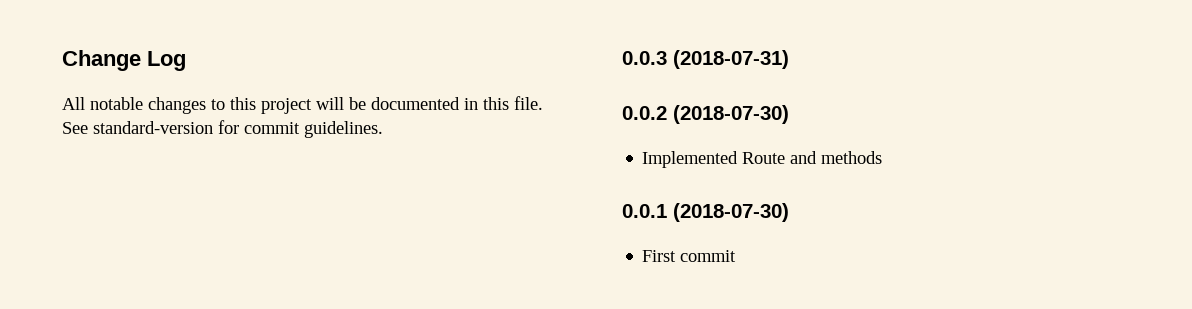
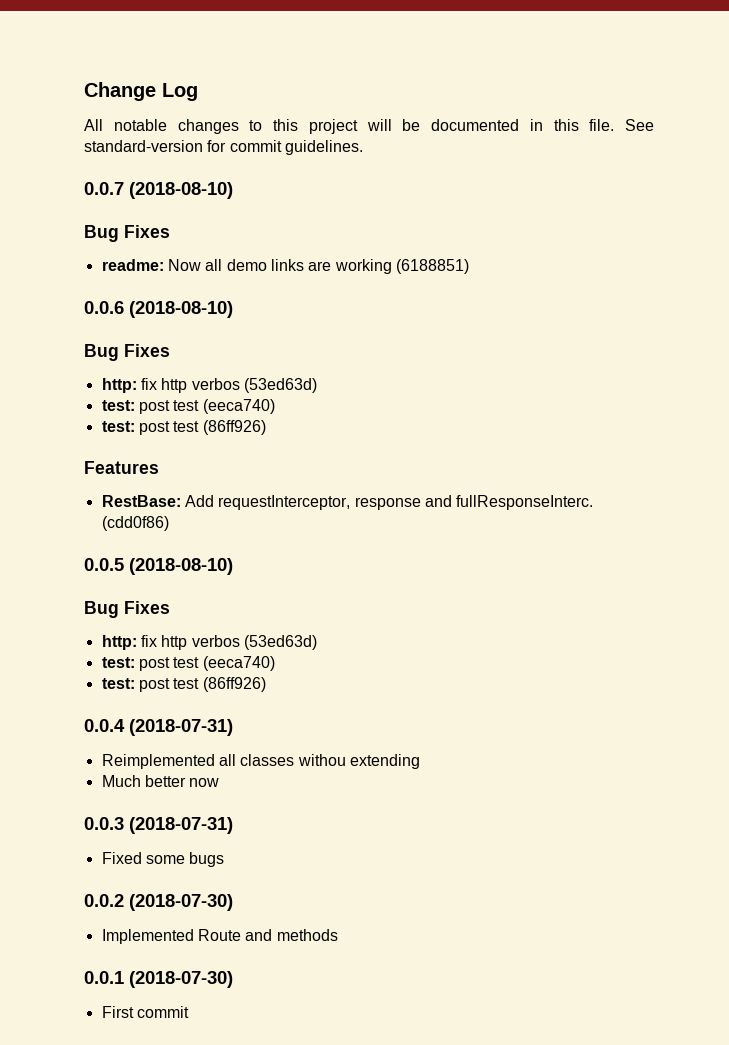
+ 0.0.7 (2018-08-10)
+ Bug Fixes
+ readme: Now all demo links are working (6188851)
+ 0.0.6 (2018-08-10)
+ Bug Fixes
+ http: fix http verbos (53ed63d)
+ test: post test (eeca740)
+ test: post test (86ff926)
+ Features
+ RestBase: Add requestInterceptor, response and fullResponseInterc. (cdd0f86)
+ 0.0.5 (2018-08-10)
+ Bug Fixes
+ http: fix http verbos (53ed63d)
+ test: post test (eeca740)
+ test: post test (86ff926)
+ 0.0.4 (2018-07-31)
+ Reimplemented all classes withou extending
+ Much better now
+ Fixed some bugs

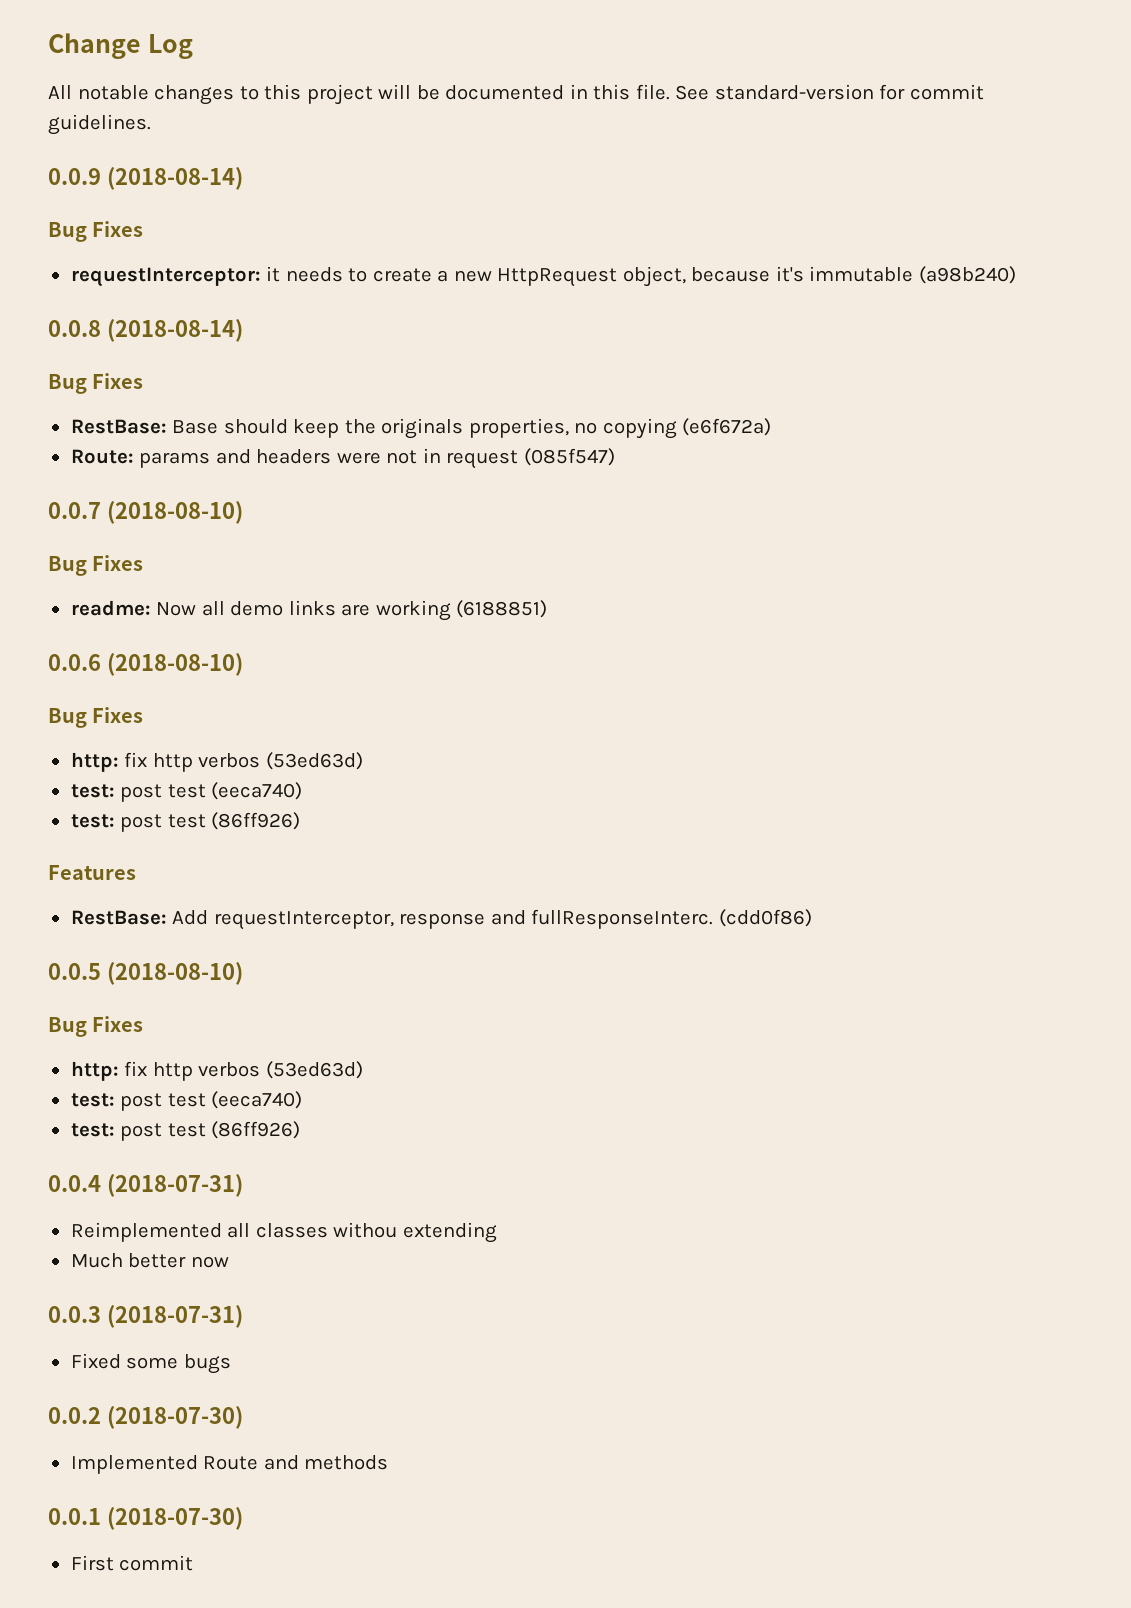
+ 0.0.9 (2018-08-14)
+ Bug Fixes
+ requestInterceptor: it needs to create a new HttpRequest object, because it's immutable (a98b240)
+ 0.0.8 (2018-08-14)
+ Bug Fixes
+ RestBase: Base should keep the originals properties, no copying (e6f672a)
+ Route: params and headers were not in request (085f547)

